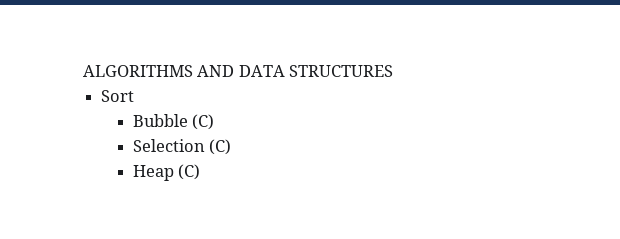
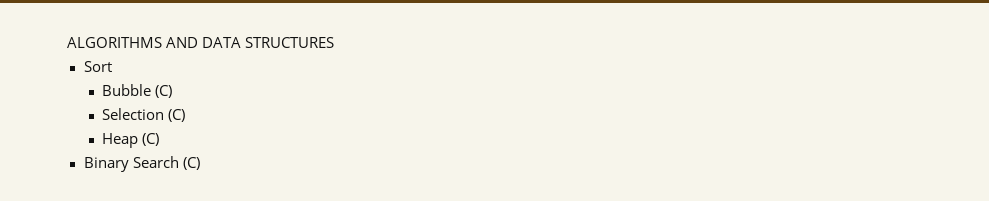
+ Binary Search (C)

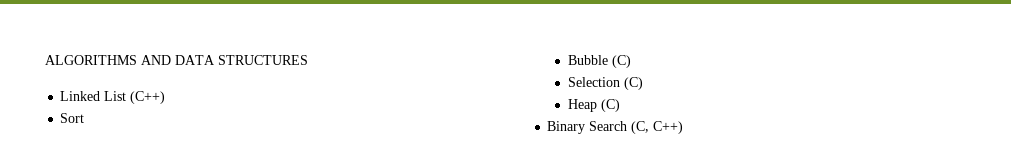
+ Linked List (C++)
- Binary Search (C)
+ Binary Search (C, C++)

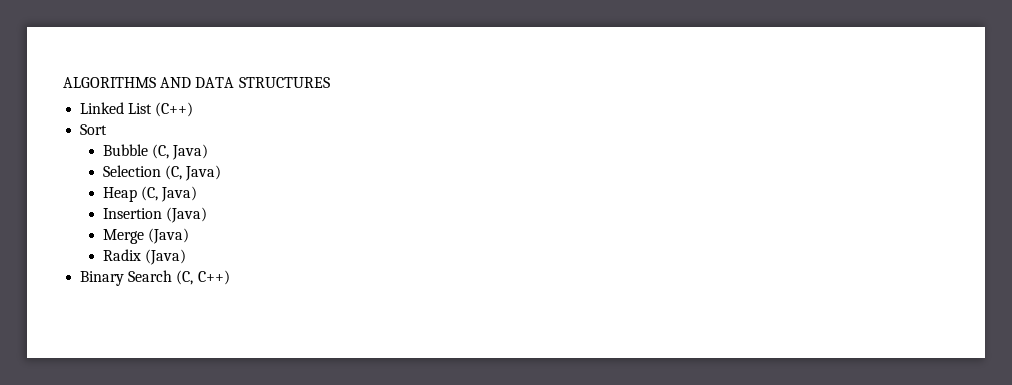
- Bubble (C)
+ Bubble (C, Java)
- Selection (C)
+ Selection (C, Java)
- Heap (C)
+ Heap (C, Java)
+ Insertion (Java)
+ Merge (Java)
+ Radix (Java)

